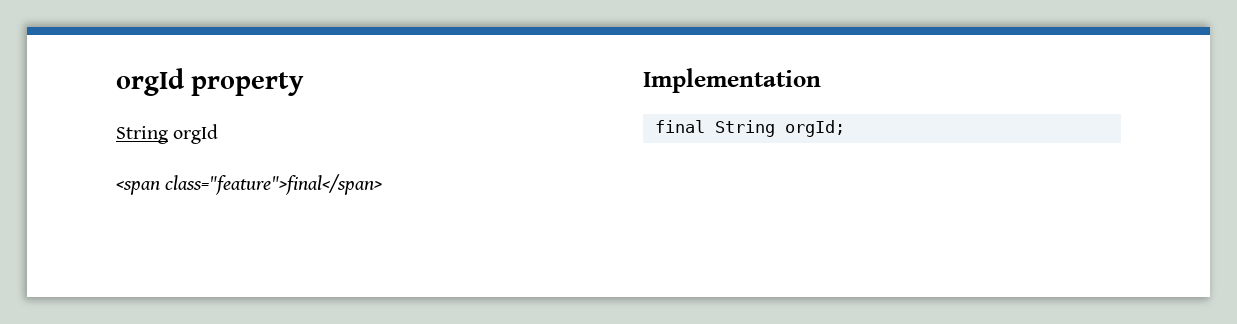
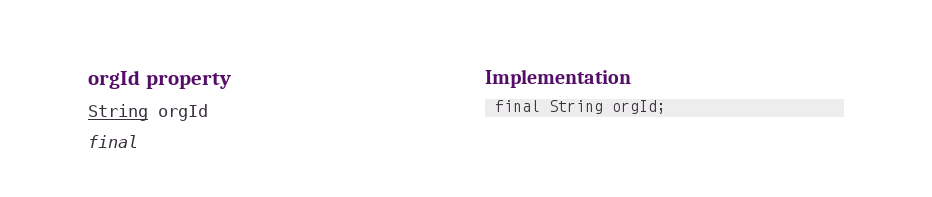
  String orgId
- <span class="feature">final</span>
+ final

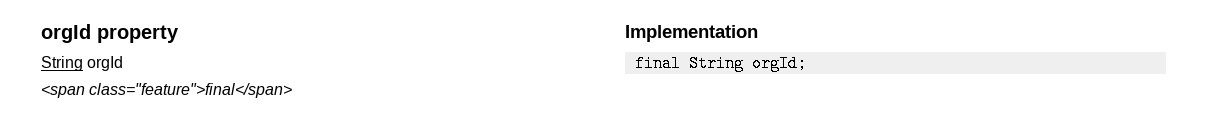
  String orgId
- final
+ <span class="feature">final</span>

